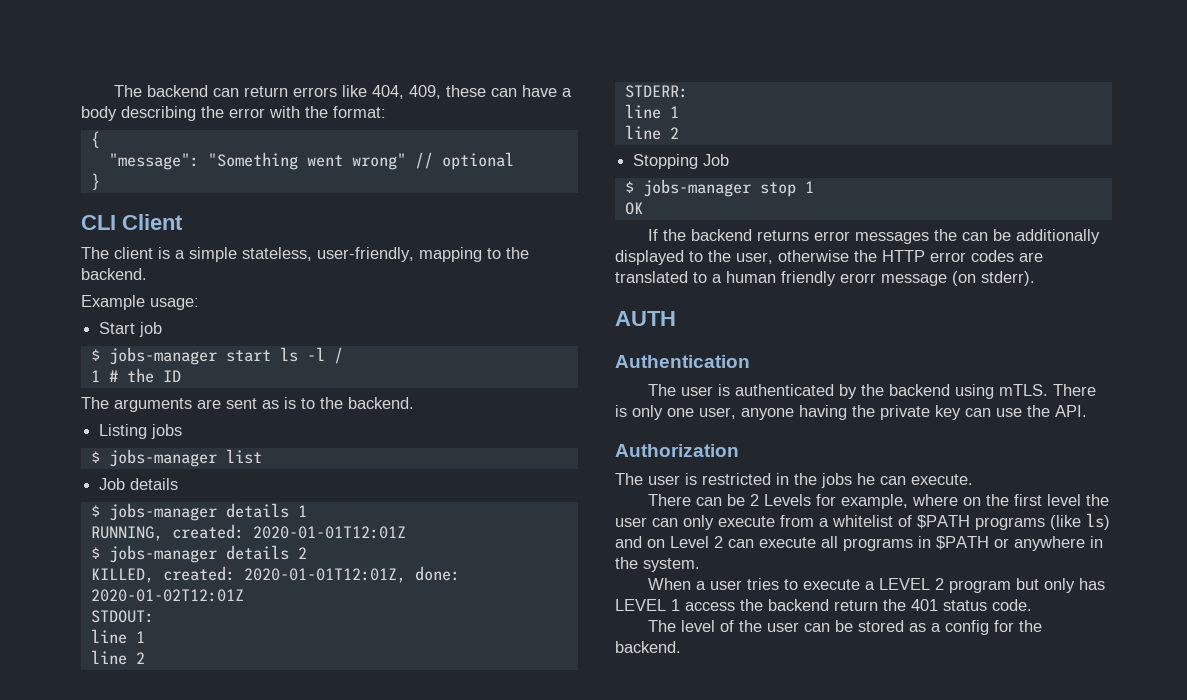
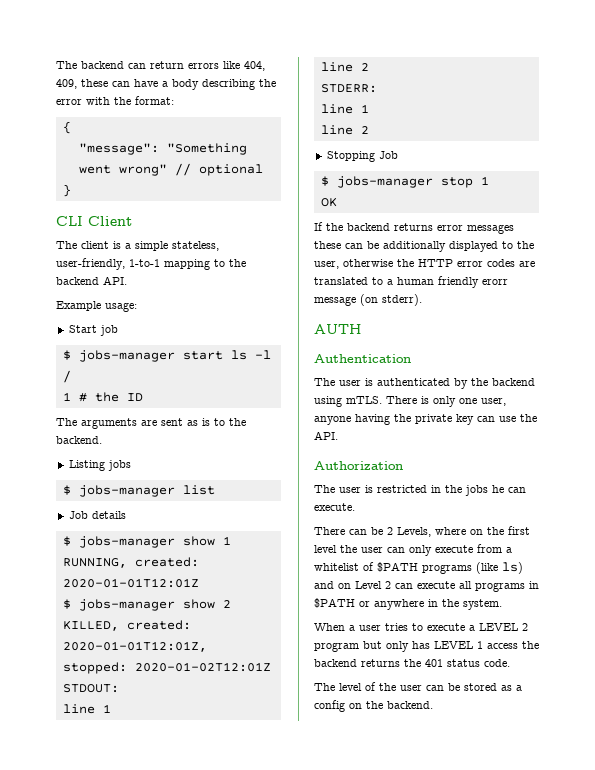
- The client is a simple stateless, user-friendly, mapping to the backend.
+ The client is a simple stateless, user-friendly, 1-to-1 mapping to the backend API.
- $ jobs-manager details 1
+ $ jobs-manager show 1
- $ jobs-manager details 2
+ $ jobs-manager show 2
- KILLED, created: 2020-01-01T12:01Z, done: 2020-01-02T12:01Z
+ KILLED, created: 2020-01-01T12:01Z, stopped: 2020-01-02T12:01Z
- If the backend returns error messages the can be additionally displayed to the user, otherwise the HTTP error codes are translated to a human friendly erorr message (on stderr).
+ If the backend returns error messages these can be additionally displayed to the user, otherwise the HTTP error codes are translated to a human friendly erorr message (on stderr).
- There can be 2 Levels for example, where on the first level the user can only execute from a whitelist of $PATH programs (like ls) and on Level 2 can execute all programs in $PATH or anywhere in the system.
+ There can be 2 Levels, where on the first level the user can only execute from a whitelist of $PATH programs (like ls) and on Level 2 can execute all programs in $PATH or anywhere in the system.
- When a user tries to execute a LEVEL 2 program but only has LEVEL 1 access the backend return the 401 status code.
+ When a user tries to execute a LEVEL 2 program but only has LEVEL 1 access the backend returns the 401 status code.
- The level of the user can be stored as a config for the backend.
+ The level of the user can be stored as a config on the backend.

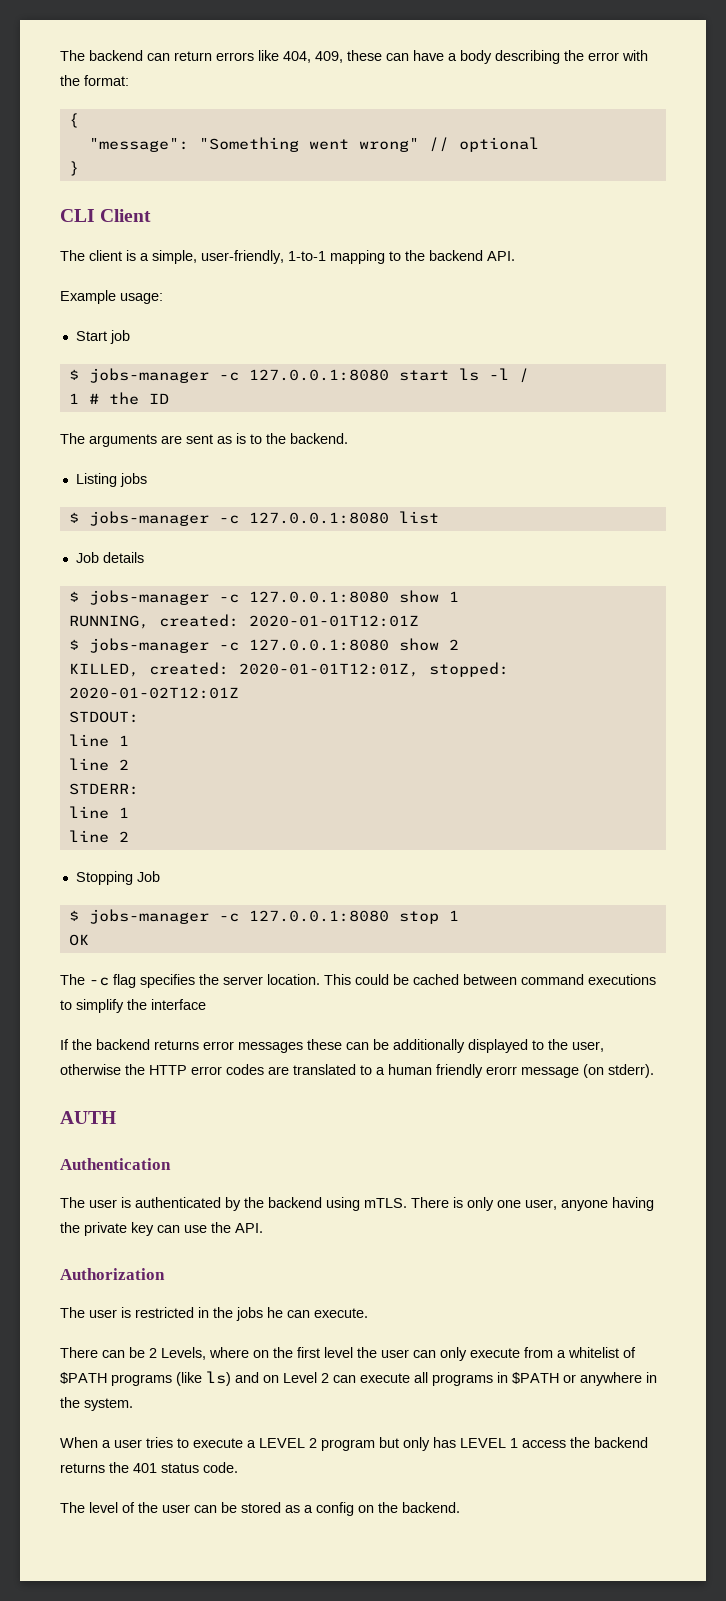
- The client is a simple stateless, user-friendly, 1-to-1 mapping to the backend API.
+ The client is a simple, user-friendly, 1-to-1 mapping to the backend API.
- $ jobs-manager start ls -l /
+ $ jobs-manager -c 127.0.0.1:8080 start ls -l /
- $ jobs-manager list
+ $ jobs-manager -c 127.0.0.1:8080 list
- $ jobs-manager show 1
+ $ jobs-manager -c 127.0.0.1:8080 show 1
- $ jobs-manager show 2
+ $ jobs-manager -c 127.0.0.1:8080 show 2
- $ jobs-manager stop 1
+ $ jobs-manager -c 127.0.0.1:8080 stop 1
+ The -c flag specifies the server location. This could be cached between command executions to simplify the interface

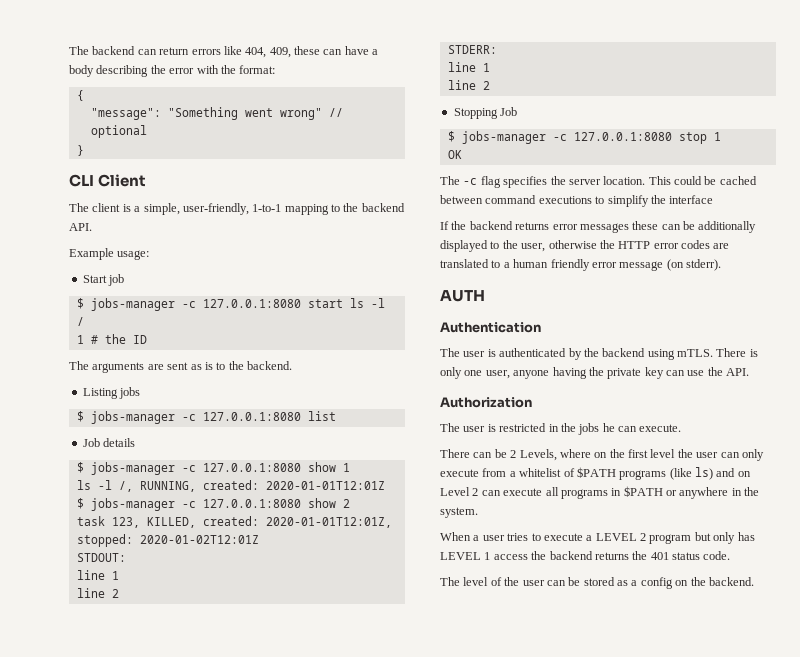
- RUNNING, created: 2020-01-01T12:01Z
+ ls -l /, RUNNING, created: 2020-01-01T12:01Z
- KILLED, created: 2020-01-01T12:01Z, stopped: 2020-01-02T12:01Z
+ task 123, KILLED, created: 2020-01-01T12:01Z, stopped: 2020-01-02T12:01Z
- If the backend returns error messages these can be additionally displayed to the user, otherwise the HTTP error codes are translated to a human friendly erorr message (on stderr).
+ If the backend returns error messages these can be additionally displayed to the user, otherwise the HTTP error codes are translated to a human friendly error message (on stderr).

